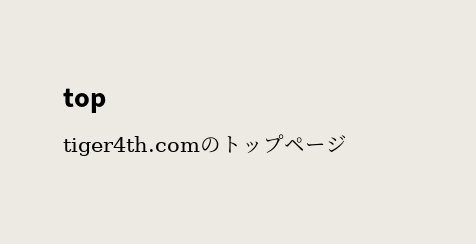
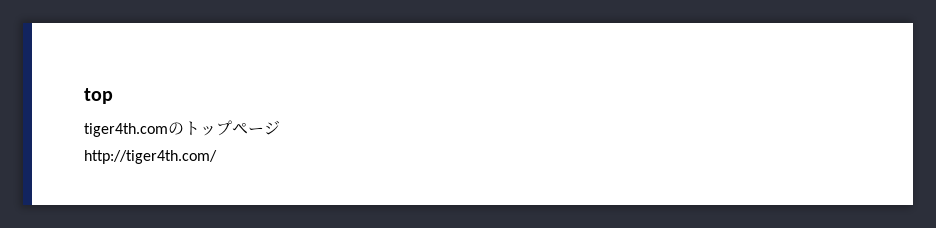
+ http://tiger4th.com/

